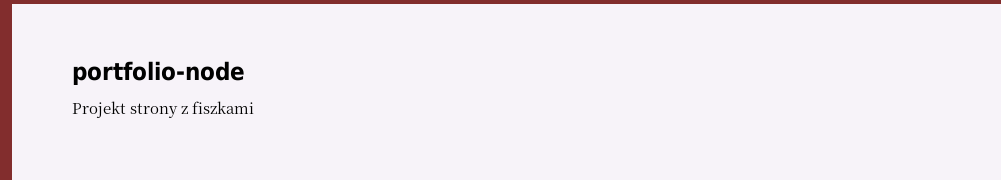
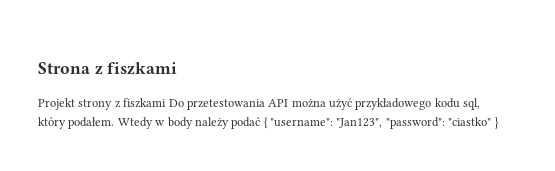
- portfolio-node
+ Strona z fiszkami
- Projekt strony z fiszkami
+ Projekt strony z fiszkami Do przetestowania API można użyć przykładowego kodu sql, który podałem. Wtedy w body należy podać { "username": "Jan123", "password": "ciastko" }

